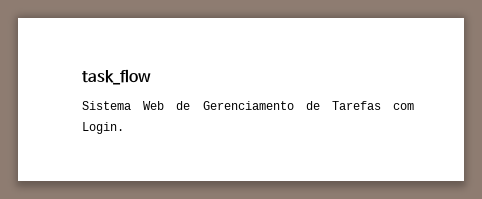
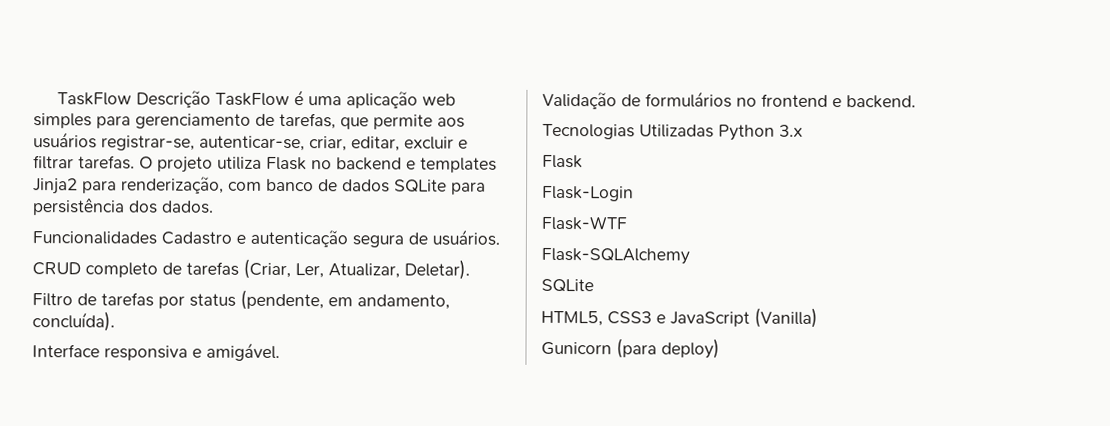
- task_flow
- Sistema Web de Gerenciamento de Tarefas com Login.
+ TaskFlow Descrição TaskFlow é uma aplicação web simples para gerenciamento de tarefas, que permite aos usuários registrar-se, autenticar-se, criar, editar, excluir e filtrar tarefas. O projeto utiliza Flask no backend e templates Jinja2 para renderização, com banco de dados SQLite para persistência dos dados.
+ Funcionalidades Cadastro e autenticação segura de usuários.
+ CRUD completo de tarefas (Criar, Ler, Atualizar, Deletar).
+ Filtro de tarefas por status (pendente, em andamento, concluída).
+ Interface responsiva e amigável.
+ Validação de formulários no frontend e backend.
+ Tecnologias Utilizadas Python 3.x
+ Flask
+ Flask-Login
+ Flask-WTF
+ Flask-SQLAlchemy
+ SQLite
+ HTML5, CSS3 e JavaScript (Vanilla)
+ Gunicorn (para deploy)

